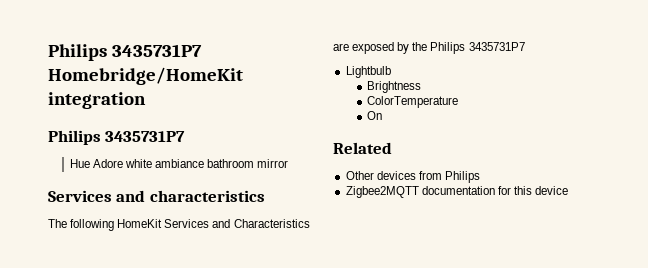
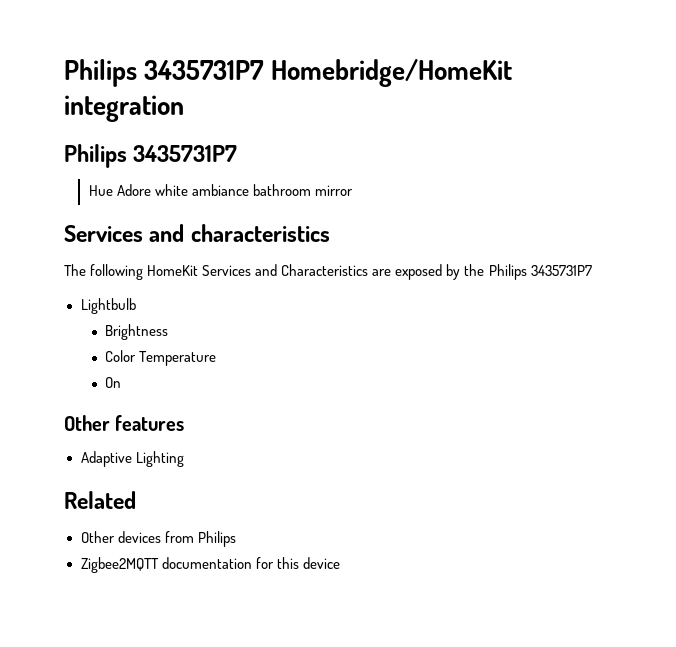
- ColorTemperature
+ Color Temperature
+ Other features
+ Adaptive Lighting

